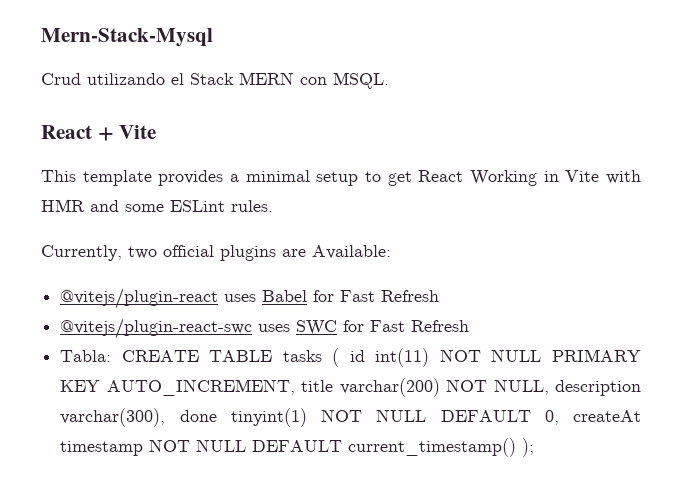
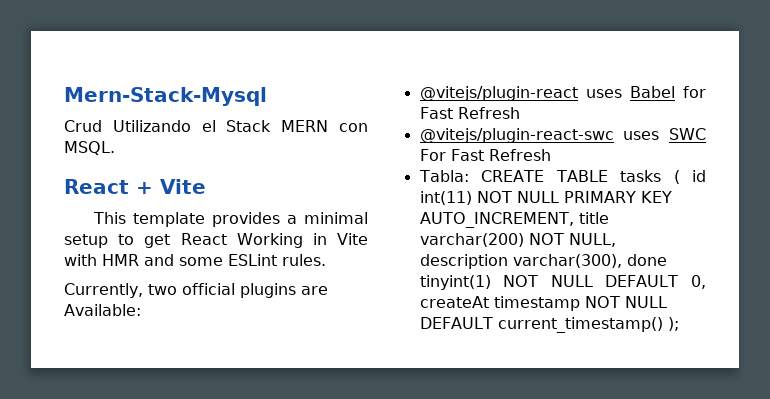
- Crud utilizando el Stack MERN con MSQL.
+ Crud Utilizando el Stack MERN con MSQL.
- @vitejs/plugin-react-swc uses SWC for Fast Refresh
+ @vitejs/plugin-react-swc uses SWC For Fast Refresh

